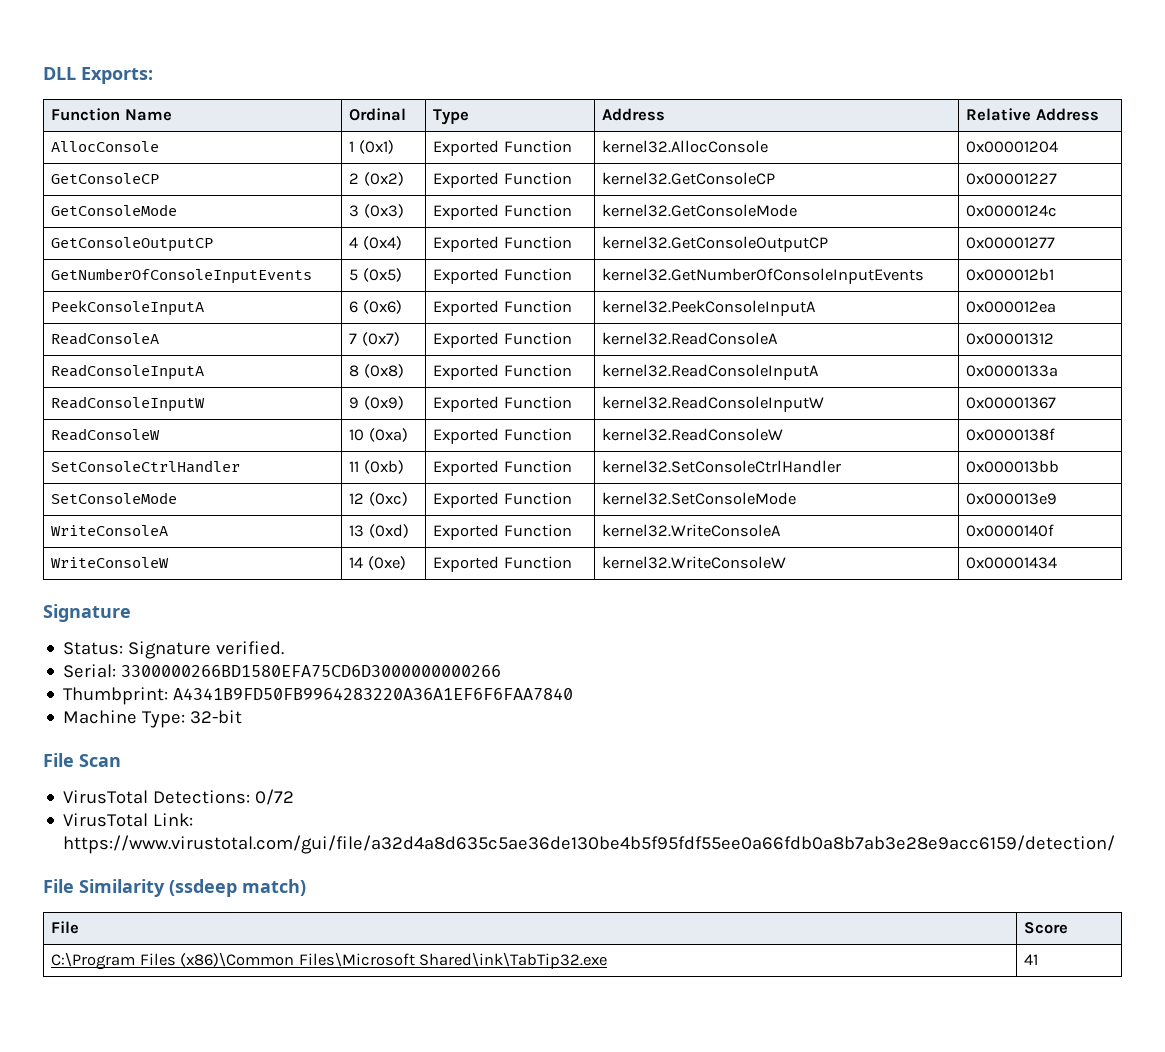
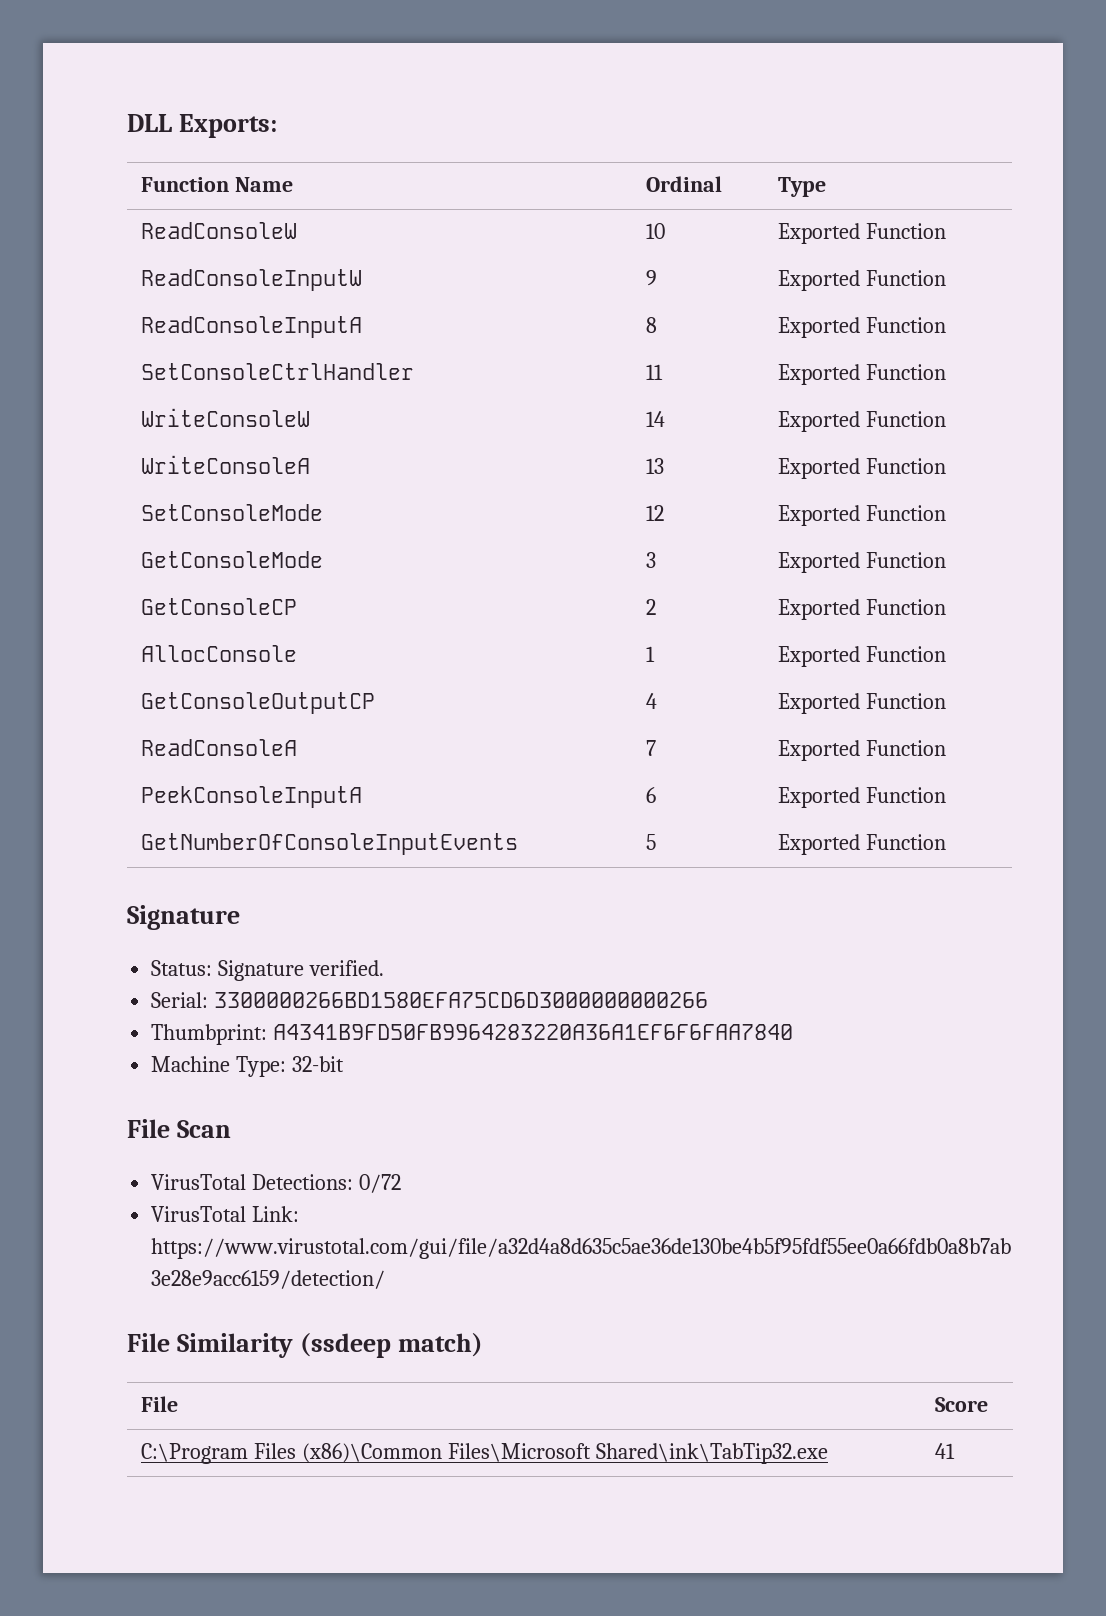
- Function Name | Ordinal | Type | Address | Relative Address
+ Function Name | Ordinal | Type
+ ReadConsoleW | 10 | Exported Function
+ ReadConsoleInputW | 9 | Exported Function
+ ReadConsoleInputA | 8 | Exported Function
+ SetConsoleCtrlHandler | 11 | Exported Function
+ WriteConsoleW | 14 | Exported Function
+ WriteConsoleA | 13 | Exported Function
+ SetConsoleMode | 12 | Exported Function
+ GetConsoleMode | 3 | Exported Function
+ GetConsoleCP | 2 | Exported Function
- AllocConsole | 1 (0x1) | Exported Function | kernel32.AllocConsole | 0x00001204
- GetConsoleCP | 2 (0x2) | Exported Function | kernel32.GetConsoleCP | 0x00001227
- GetConsoleMode | 3 (0x3) | Exported Function | kernel32.GetConsoleMode | 0x0000124c
+ AllocConsole | 1 | Exported Function
- GetConsoleOutputCP | 4 (0x4) | Exported Function | kernel32.GetConsoleOutputCP | 0x00001277
+ GetConsoleOutputCP | 4 | Exported Function
+ ReadConsoleA | 7 | Exported Function
+ PeekConsoleInputA | 6 | Exported Function
- GetNumberOfConsoleInputEvents | 5 (0x5) | Exported Function | kernel32.GetNumberOfConsoleInputEvents | 0x000012b1
- PeekConsoleInputA | 6 (0x6) | Exported Function | kernel32.PeekConsoleInputA | 0x000012ea
- ReadConsoleA | 7 (0x7) | Exported Function | kernel32.ReadConsoleA | 0x00001312
- ReadConsoleInputA | 8 (0x8) | Exported Function | kernel32.ReadConsoleInputA | 0x0000133a
- ReadConsoleInputW | 9 (0x9) | Exported Function | kernel32.ReadConsoleInputW | 0x00001367
- ReadConsoleW | 10 (0xa) | Exported Function | kernel32.ReadConsoleW | 0x0000138f
- SetConsoleCtrlHandler | 11 (0xb) | Exported Function | kernel32.SetConsoleCtrlHandler | 0x000013bb
- SetConsoleMode | 12 (0xc) | Exported Function | kernel32.SetConsoleMode | 0x000013e9
- WriteConsoleA | 13 (0xd) | Exported Function | kernel32.WriteConsoleA | 0x0000140f
- WriteConsoleW | 14 (0xe) | Exported Function | kernel32.WriteConsoleW | 0x00001434
+ GetNumberOfConsoleInputEvents | 5 | Exported Function

